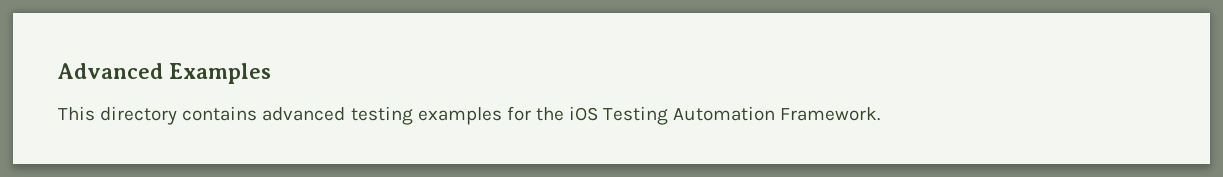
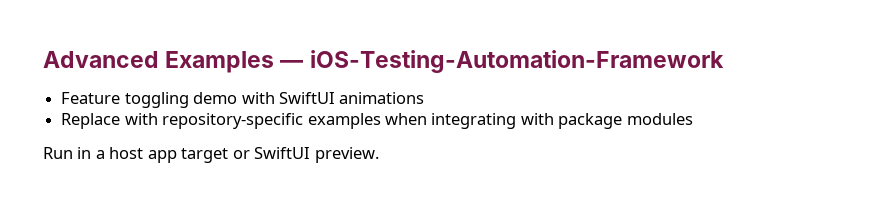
- Advanced Examples
- This directory contains advanced testing examples for the iOS Testing Automation Framework.
+ Advanced Examples — iOS-Testing-Automation-Framework
+ Feature toggling demo with SwiftUI animations
+ Replace with repository-specific examples when integrating with package modules
+ Run in a host app target or SwiftUI preview.

